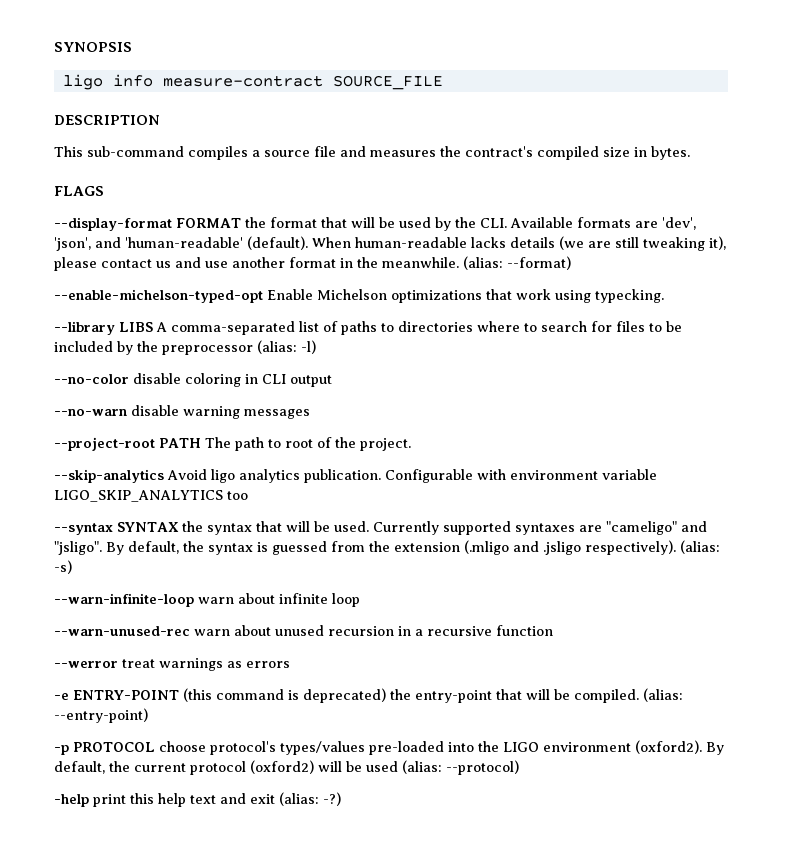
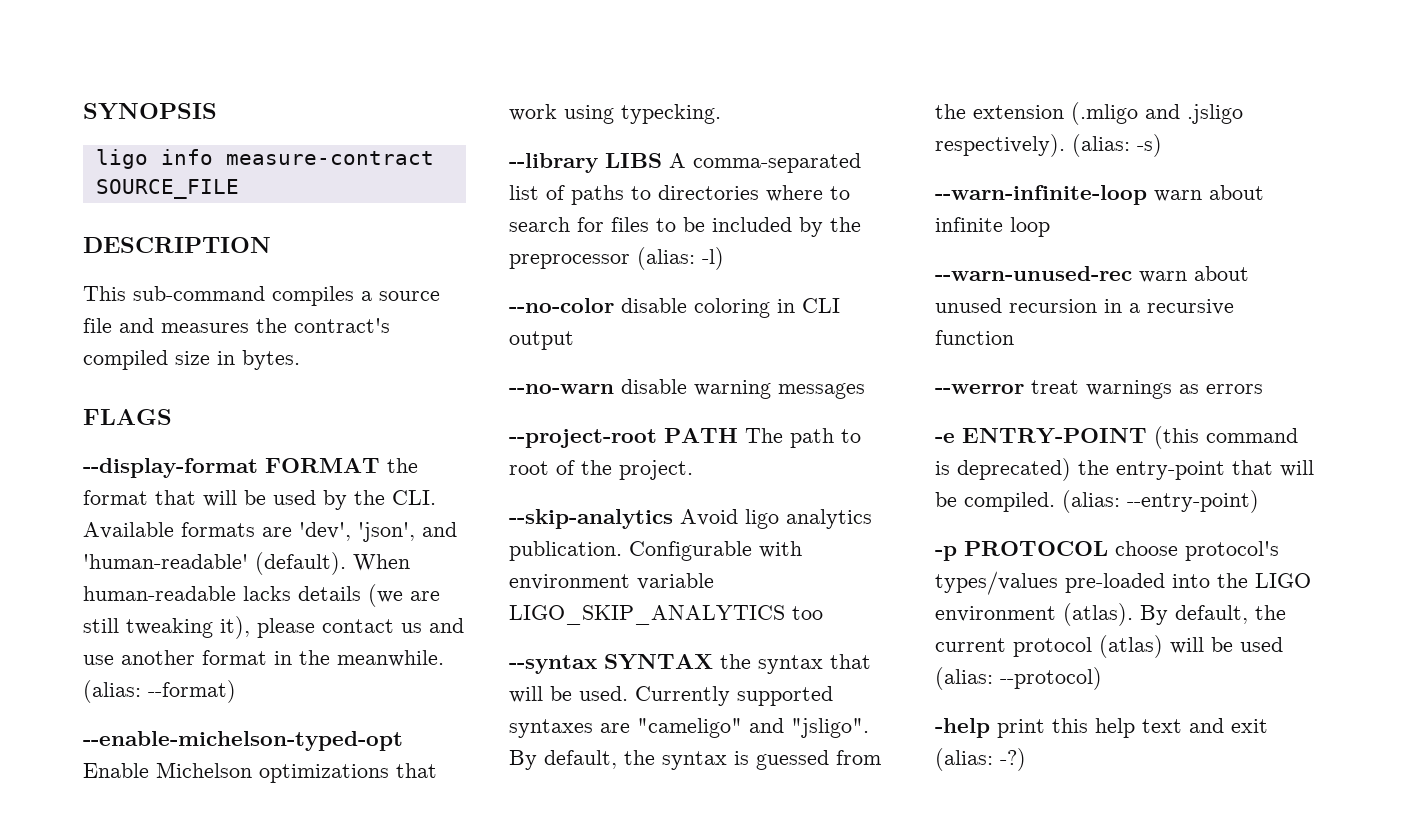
- -p PROTOCOL choose protocol's types/values pre-loaded into the LIGO environment (oxford2).
+ -p PROTOCOL choose protocol's types/values pre-loaded into the LIGO environment (atlas).
- By default, the current protocol (oxford2) will be used (alias: --protocol)
+ By default, the current protocol (atlas) will be used (alias: --protocol)

